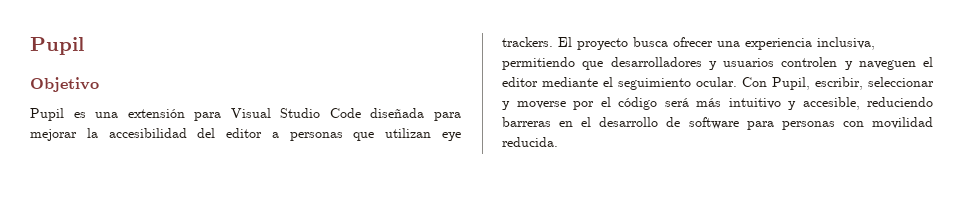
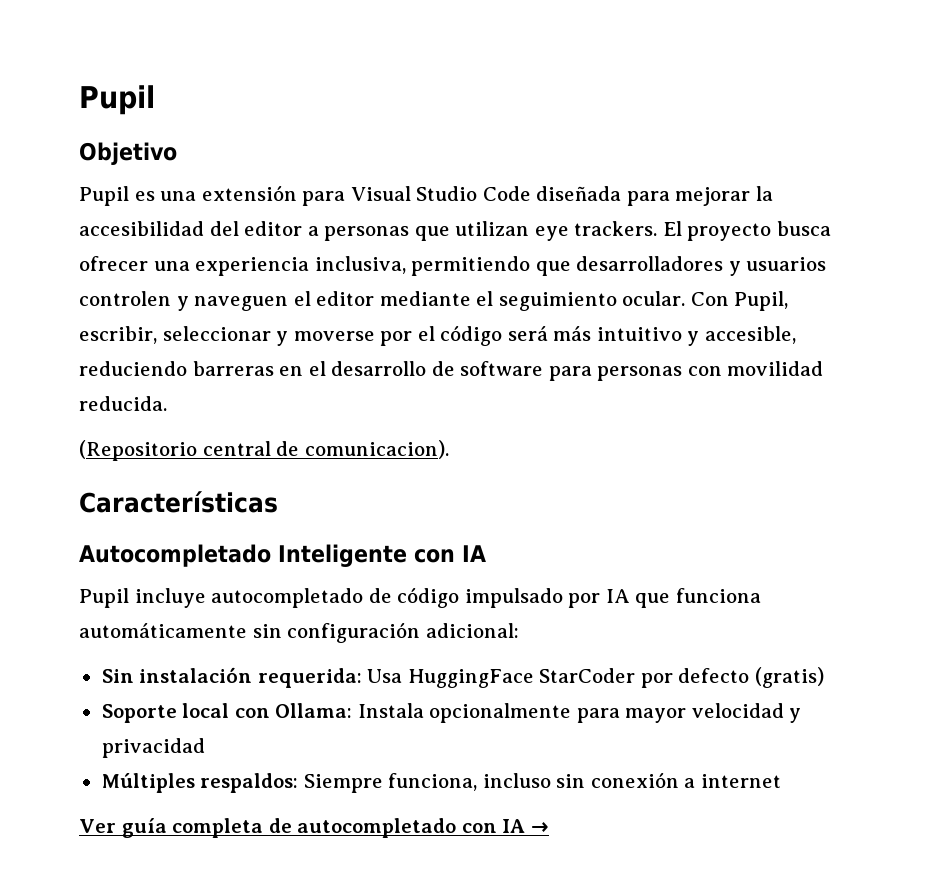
+ (Repositorio central de comunicacion).
+ Características
+ Autocompletado Inteligente con IA
+ Pupil incluye autocompletado de código impulsado por IA que funciona automáticamente sin configuración adicional:
+ Sin instalación requerida: Usa HuggingFace StarCoder por defecto (gratis)
+ Soporte local con Ollama: Instala opcionalmente para mayor velocidad y privacidad
+ Múltiples respaldos: Siempre funciona, incluso sin conexión a internet
+ Ver guía completa de autocompletado con IA →

